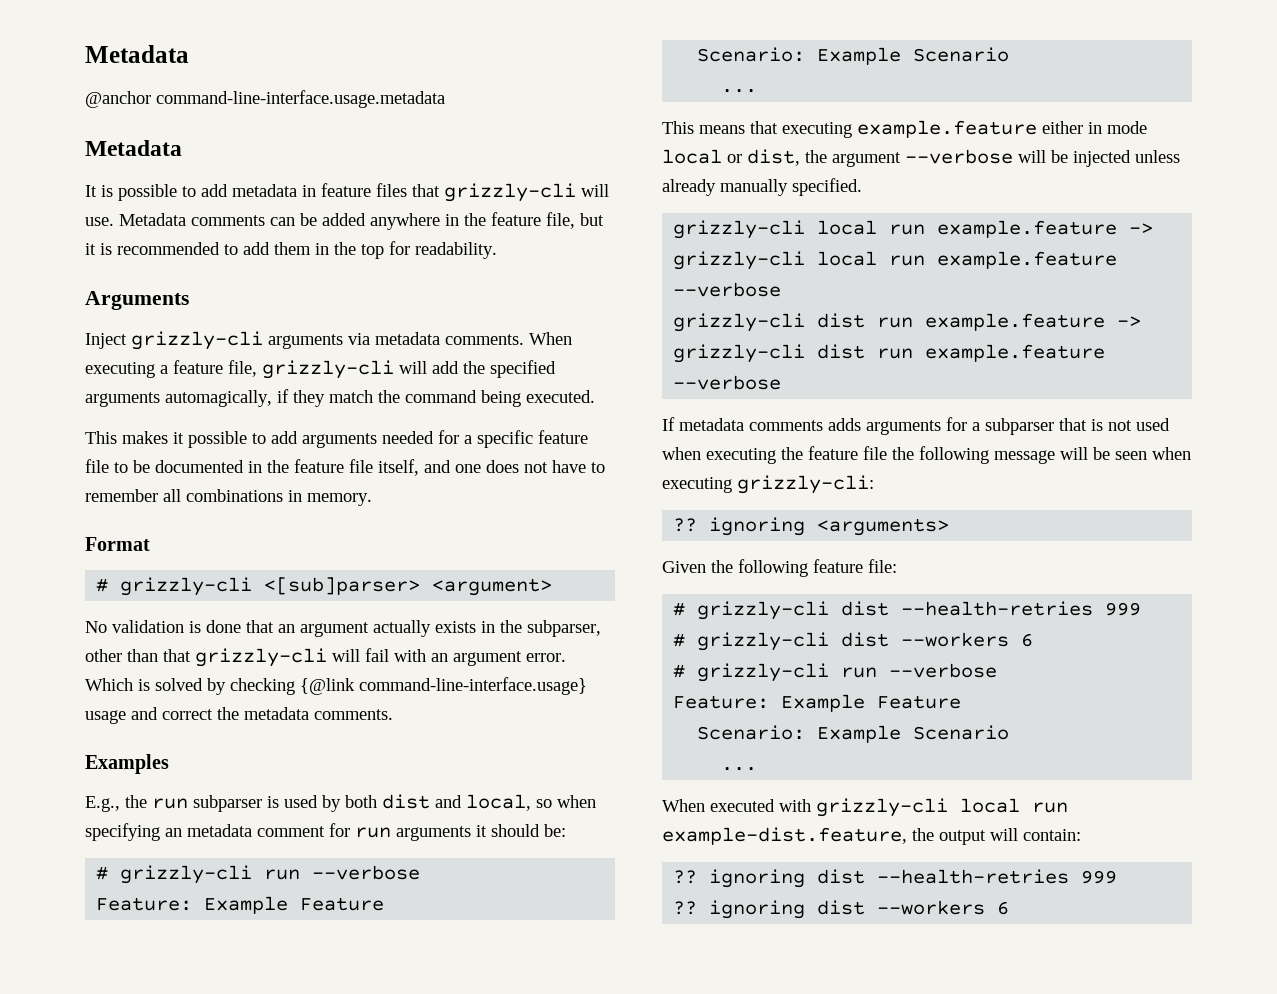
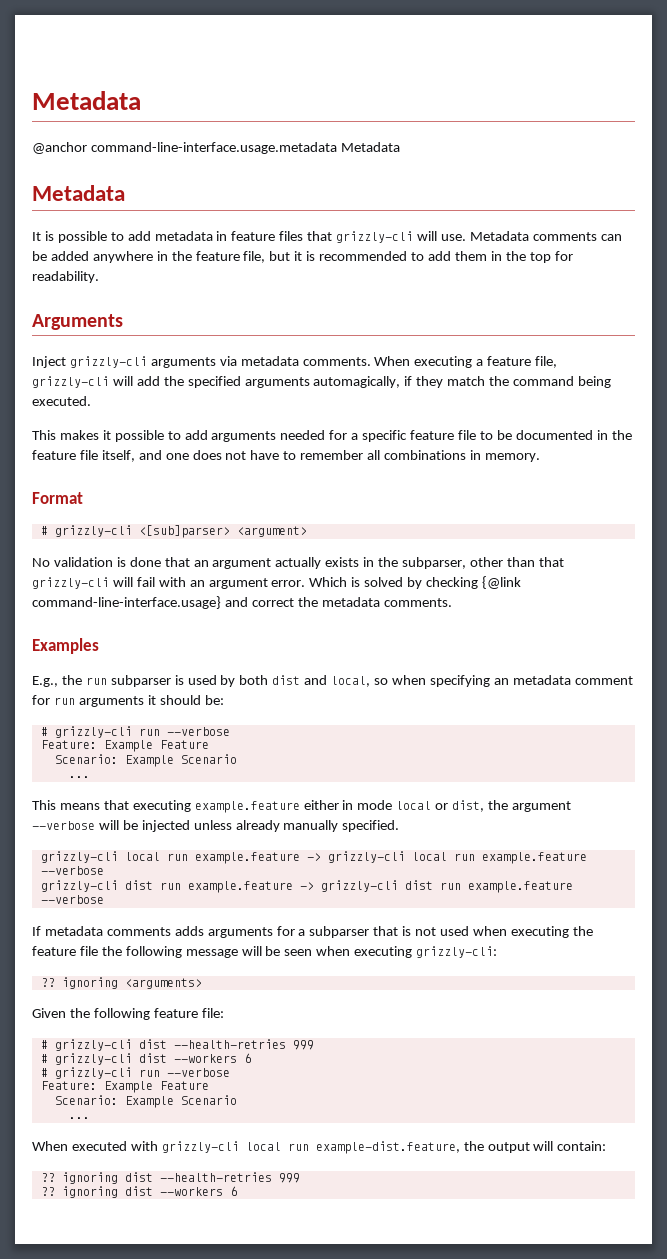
- @anchor command-line-interface.usage.metadata
+ @anchor command-line-interface.usage.metadata Metadata
- Which is solved by checking {@link command-line-interface.usage} usage and correct the metadata comments.
+ Which is solved by checking {@link command-line-interface.usage} and correct the metadata comments.

